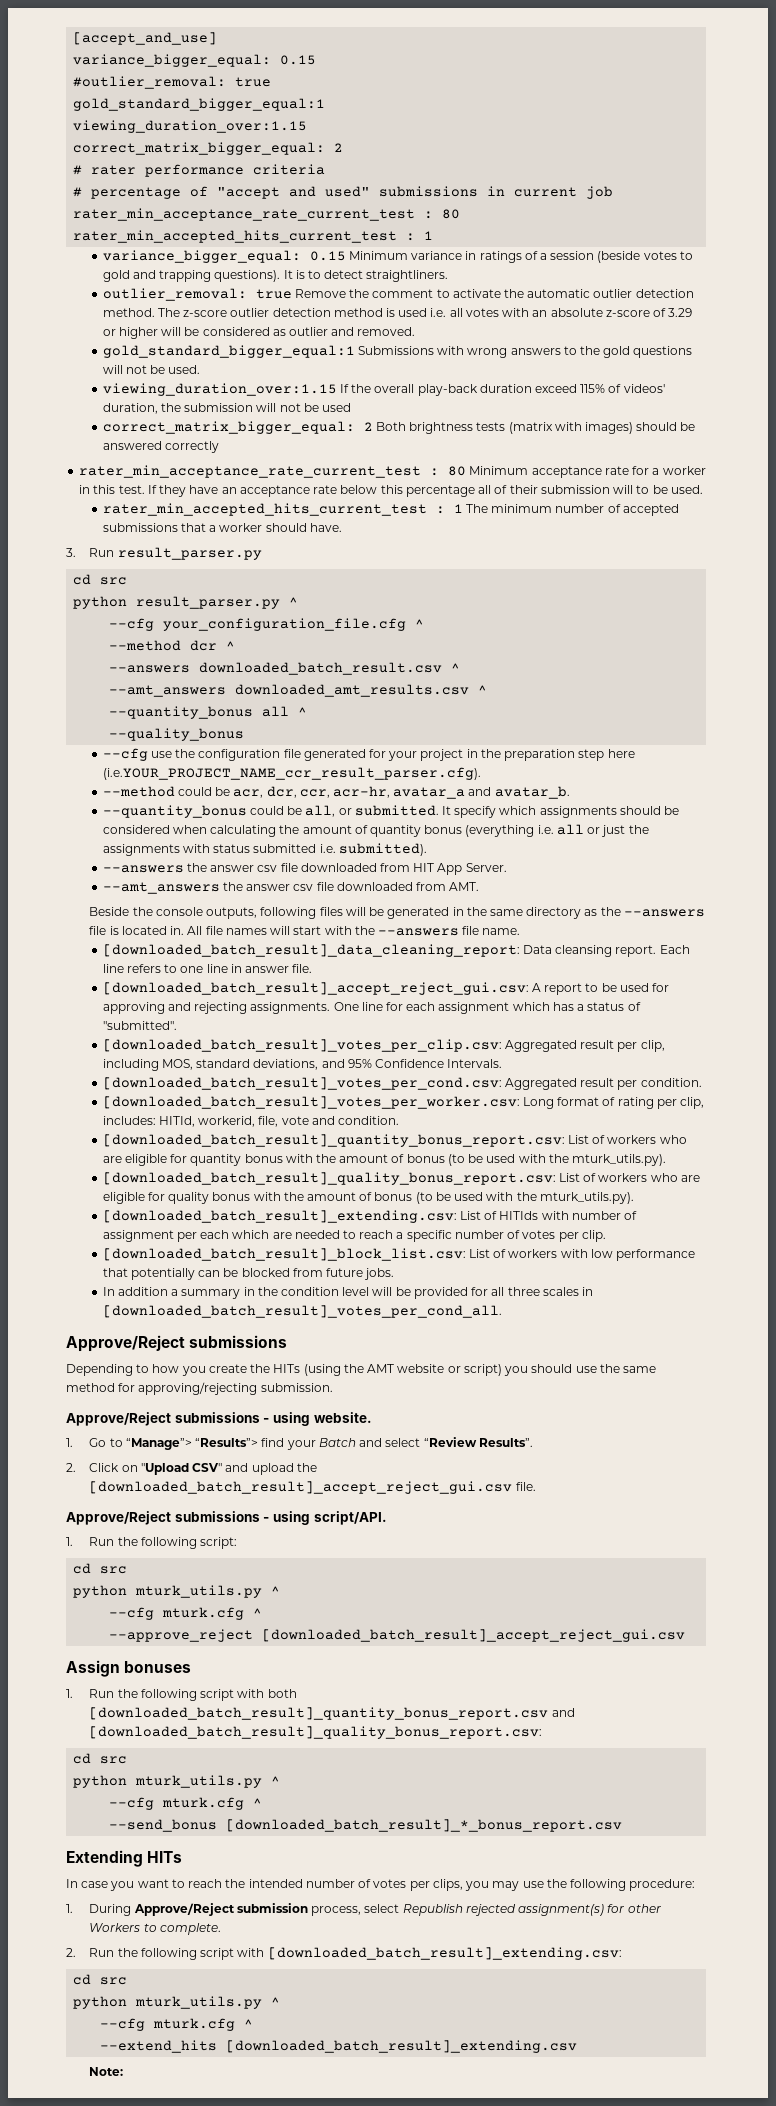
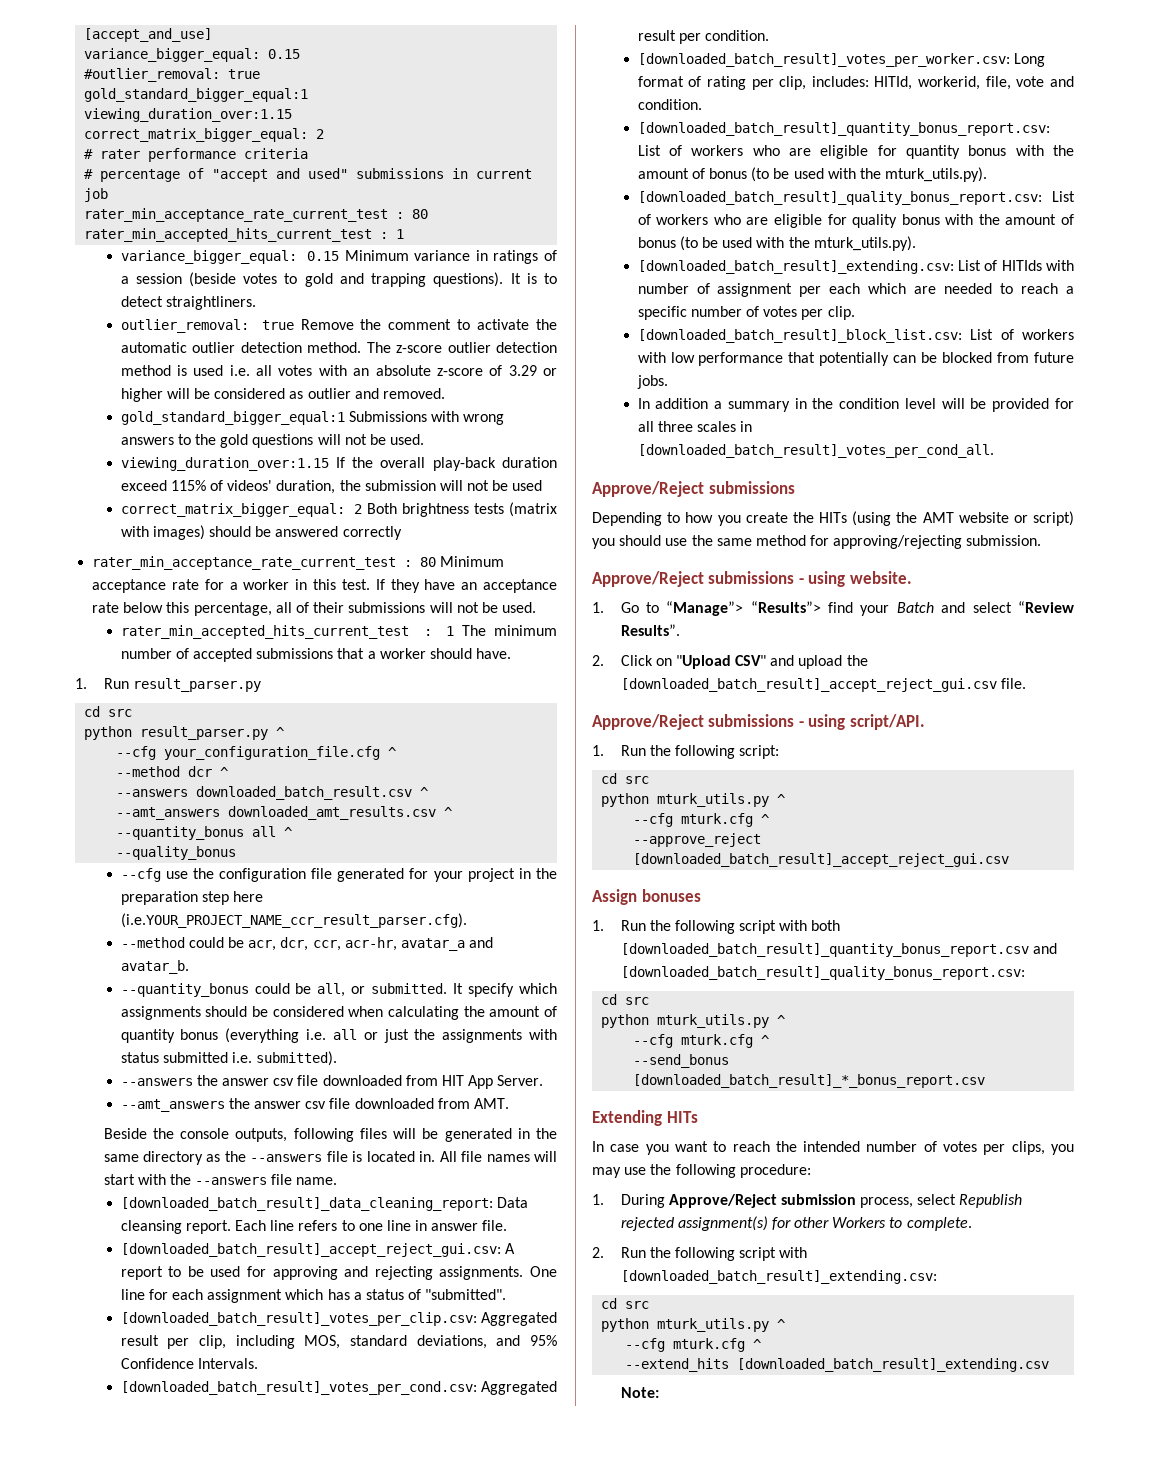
- If they have an acceptance rate below this percentage all of their submission will to be used.
+ If they have an acceptance rate below this percentage, all of their submissions will not be used.
- 3. Run result_parser.py
+ 1. Run result_parser.py

